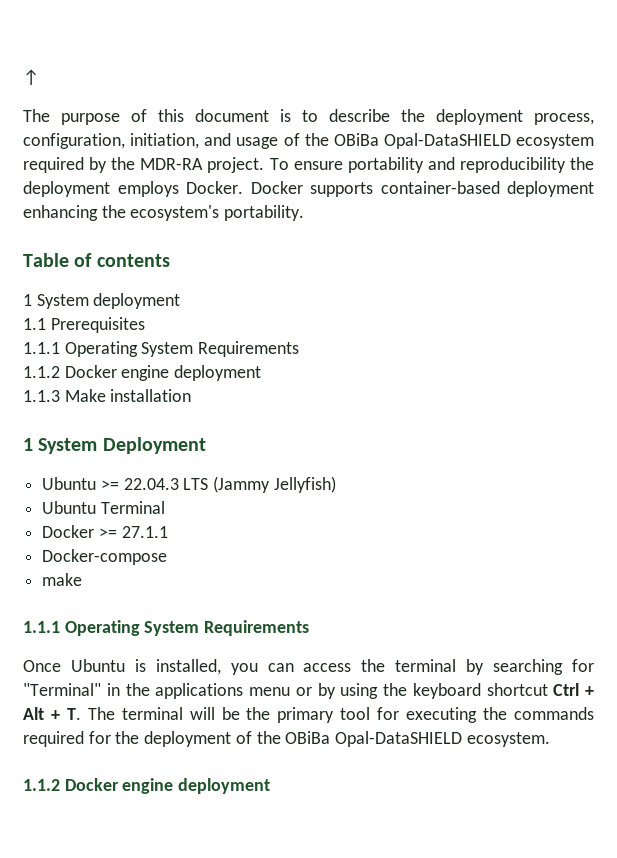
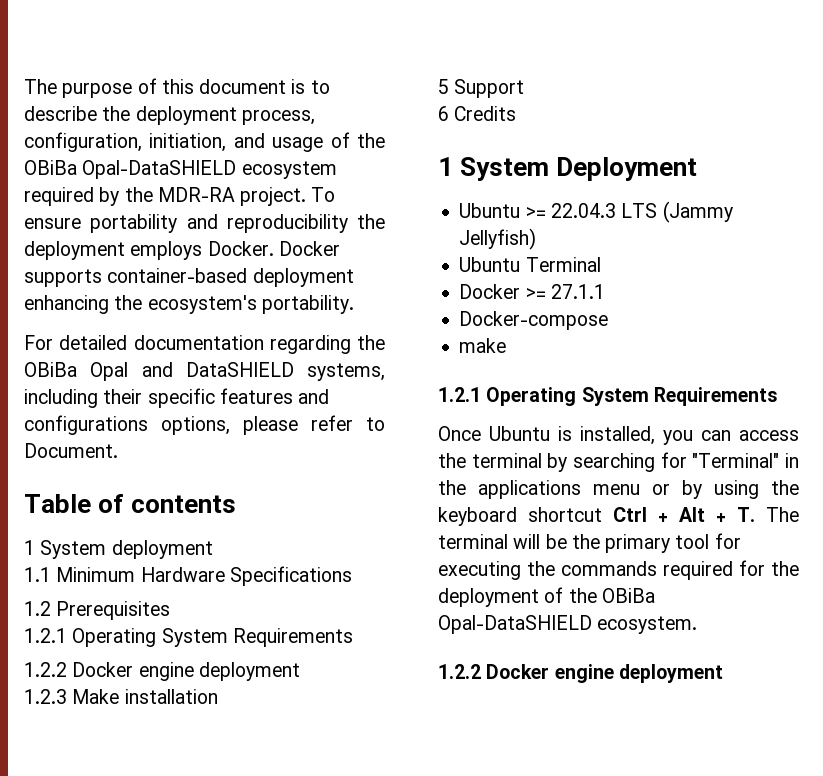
- ↑
+ For detailed documentation regarding the OBiBa Opal and DataSHIELD systems, including their specific features and configurations options, please refer to Document.
- 1.1 Prerequisites
- 1.1.1 Operating System Requirements
- 1.1.2 Docker engine deployment
+ 1.1 Minimum Hardware Specifications
+ 1.2 Prerequisites
+ 1.2.1 Operating System Requirements
+ 1.2.2 Docker engine deployment
- 1.1.3 Make installation
+ 1.2.3 Make installation
+ 5 Support
+ 6 Credits
  make
- 1.1.1 Operating System Requirements
+ 1.2.1 Operating System Requirements
  Once Ubuntu is installed, you can access the terminal by searching for "Terminal" in the applications menu or by using the keyboard shortcut Ctrl + Alt + T. The terminal will be the primary tool for executing the commands required for the deployment of the OBiBa Opal-DataSHIELD ecosystem.
- 1.1.2 Docker engine deployment
+ 1.2.2 Docker engine deployment

